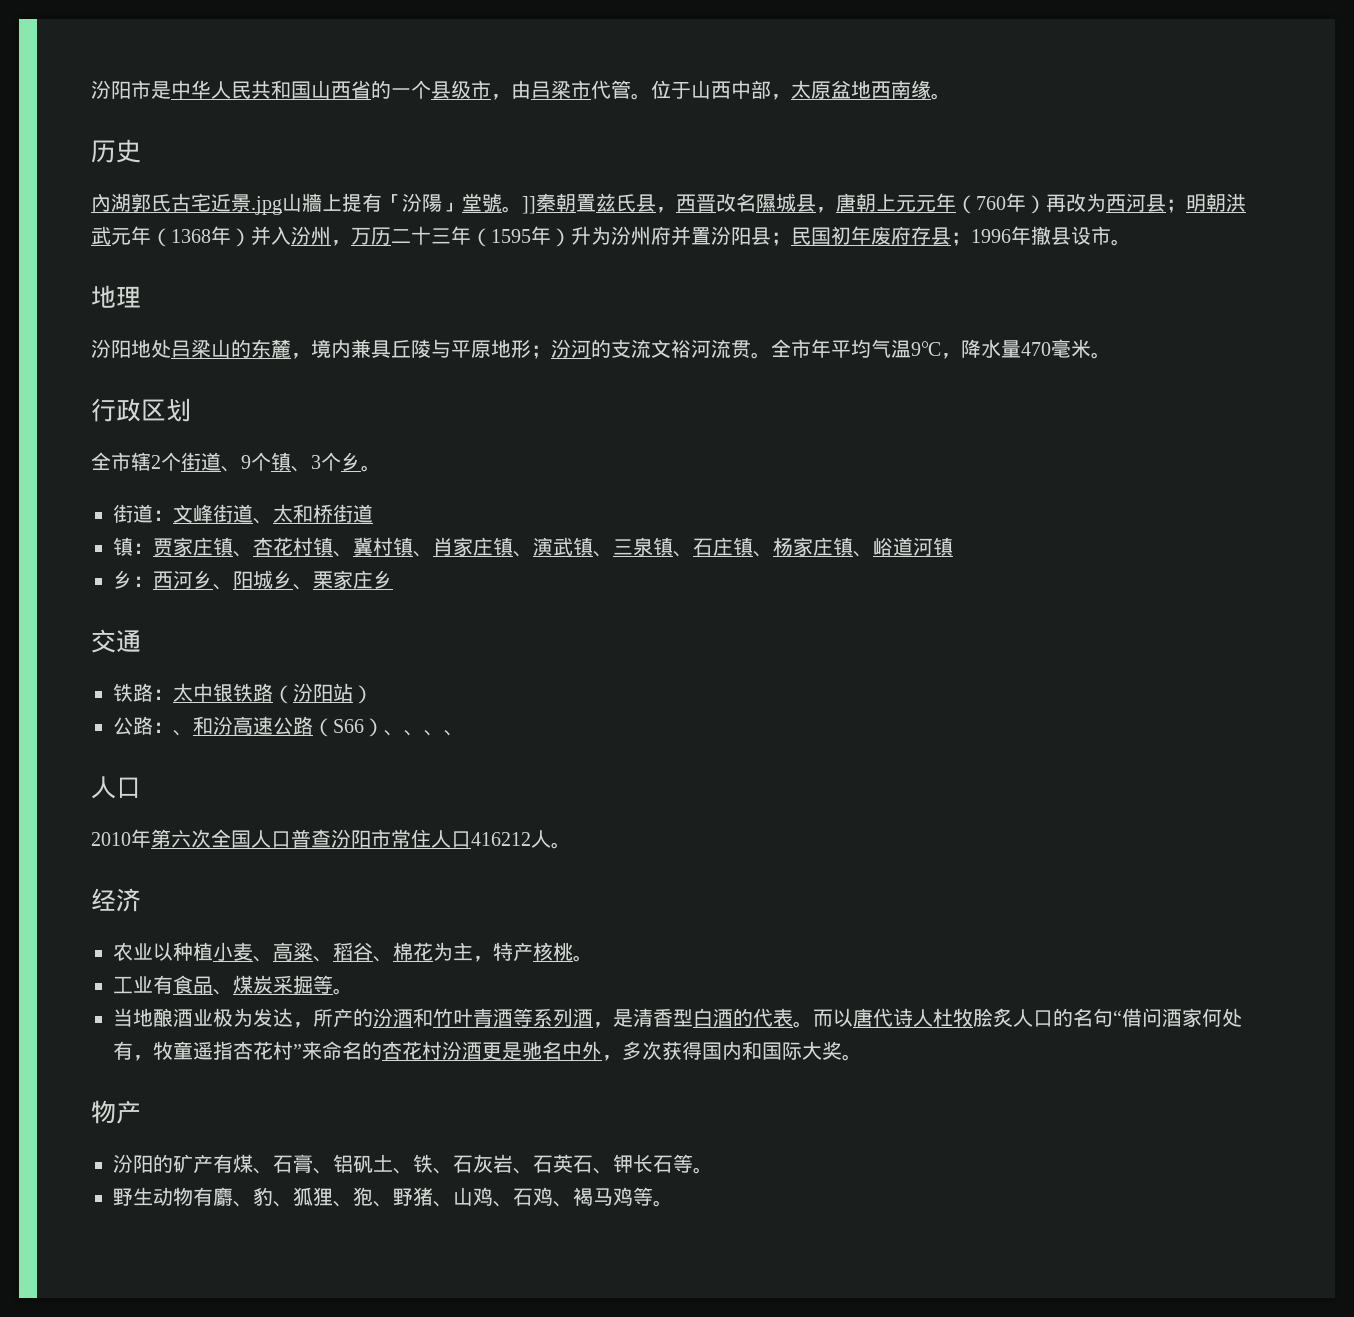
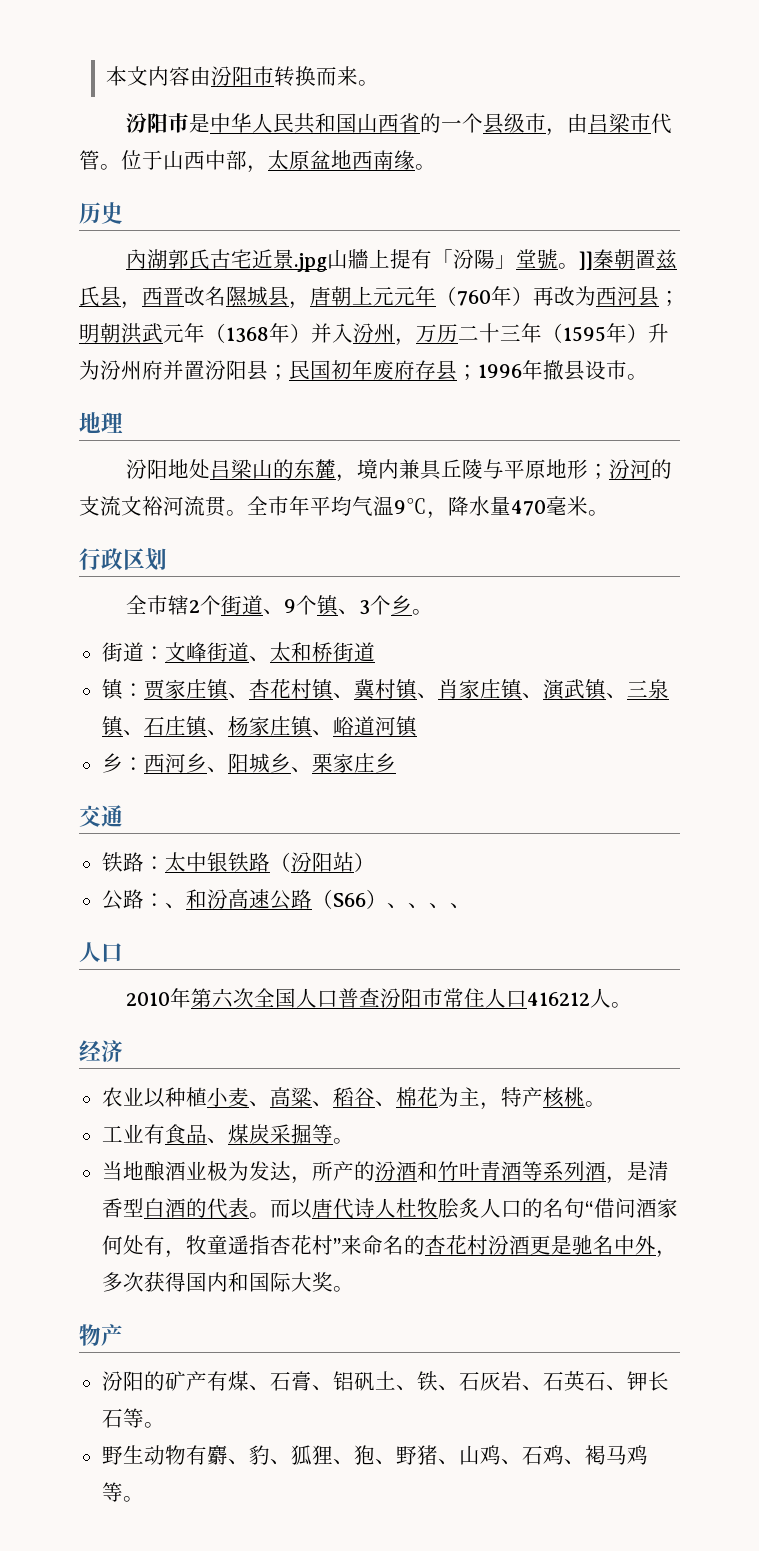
+ 本文内容由汾阳市转换而来。

